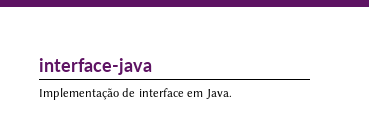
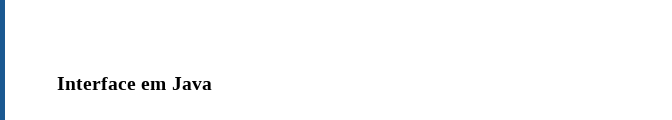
- interface-java
- Implementação de interface em Java.
+ Interface em Java

